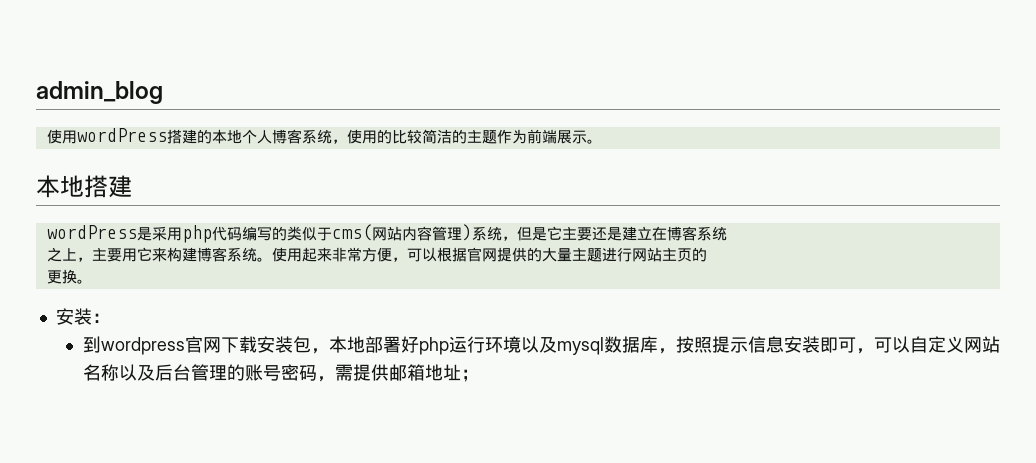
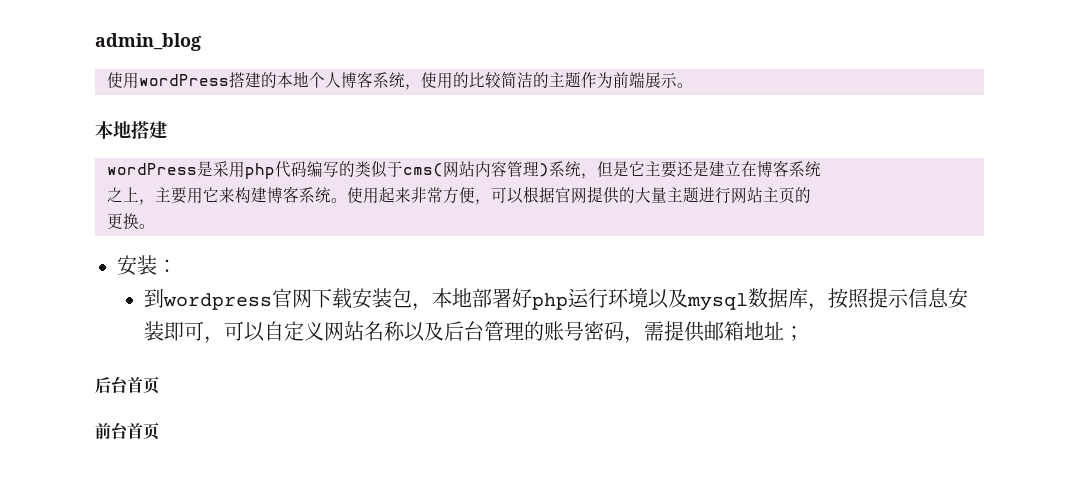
+ 后台首页
+ 前台首页

